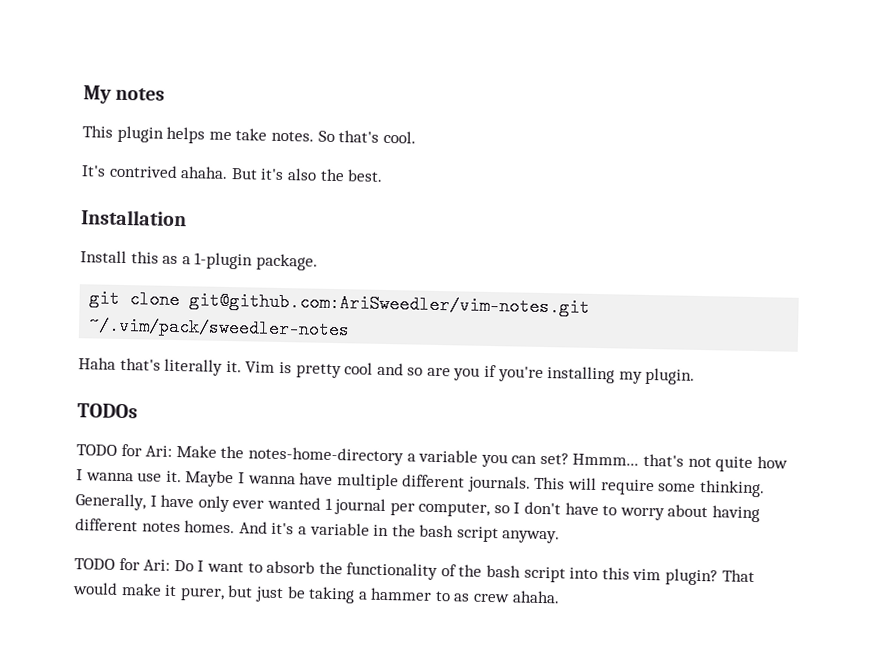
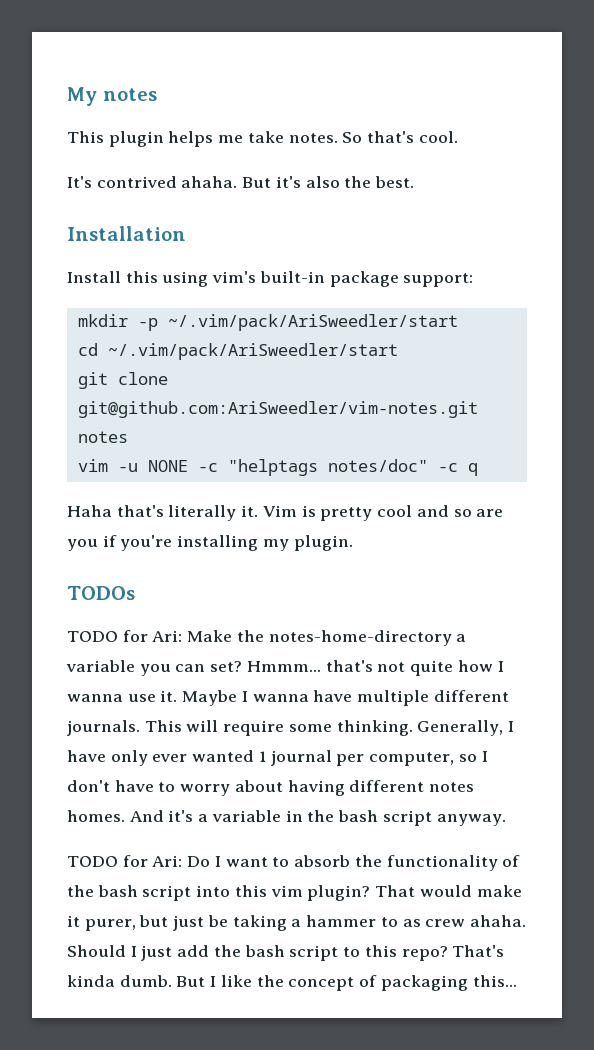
- Install this as a 1-plugin package.
- git clone git@github.com:AriSweedler/vim-notes.git ~/.vim/pack/sweedler-notes
+ Install this using vim's built-in package support:
+ mkdir -p ~/.vim/pack/AriSweedler/start
+ cd ~/.vim/pack/AriSweedler/start
+ git clone git@github.com:AriSweedler/vim-notes.git notes
+ vim -u NONE -c "helptags notes/doc" -c q
+ Should I just add the bash script to this repo? That's kinda dumb. But I like the concept of packaging this...

